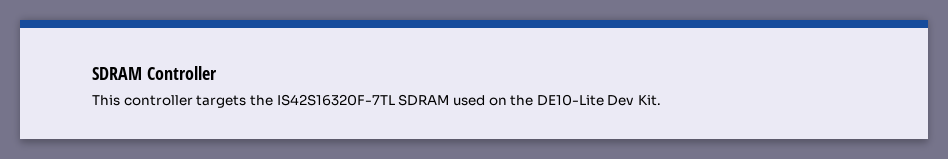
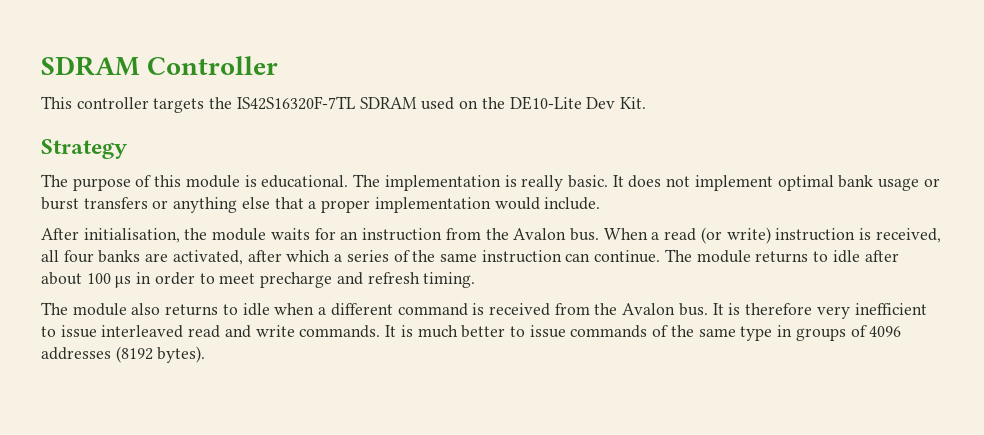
+ Strategy
+ The purpose of this module is educational. The implementation is really basic. It does not implement optimal bank usage or burst transfers or anything else that a proper implementation would include.
+ After initialisation, the module waits for an instruction from the Avalon bus. When a read (or write) instruction is received, all four banks are activated, after which a series of the same instruction can continue. The module returns to idle after about 100 μs in order to meet precharge and refresh timing.
+ The module also returns to idle when a different command is received from the Avalon bus. It is therefore very inefficient to issue interleaved read and write commands. It is much better to issue commands of the same type in groups of 4096 addresses (8192 bytes).

